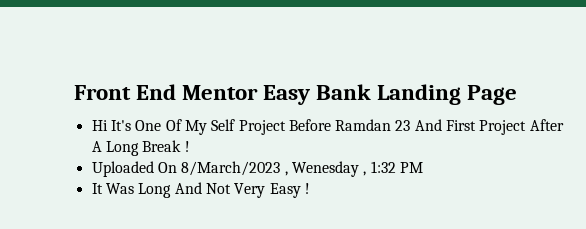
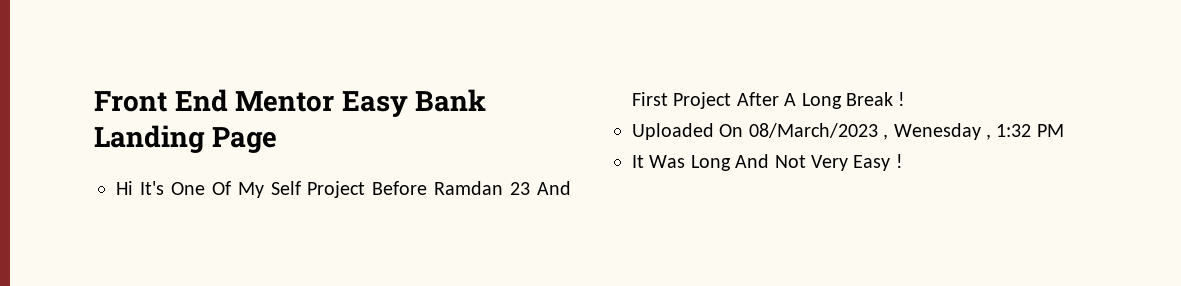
- Uploaded On 8/March/2023 , Wenesday , 1:32 PM
+ Uploaded On 08/March/2023 , Wenesday , 1:32 PM

